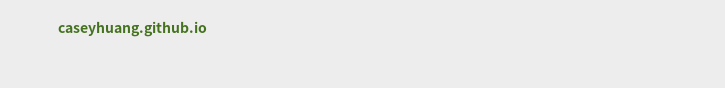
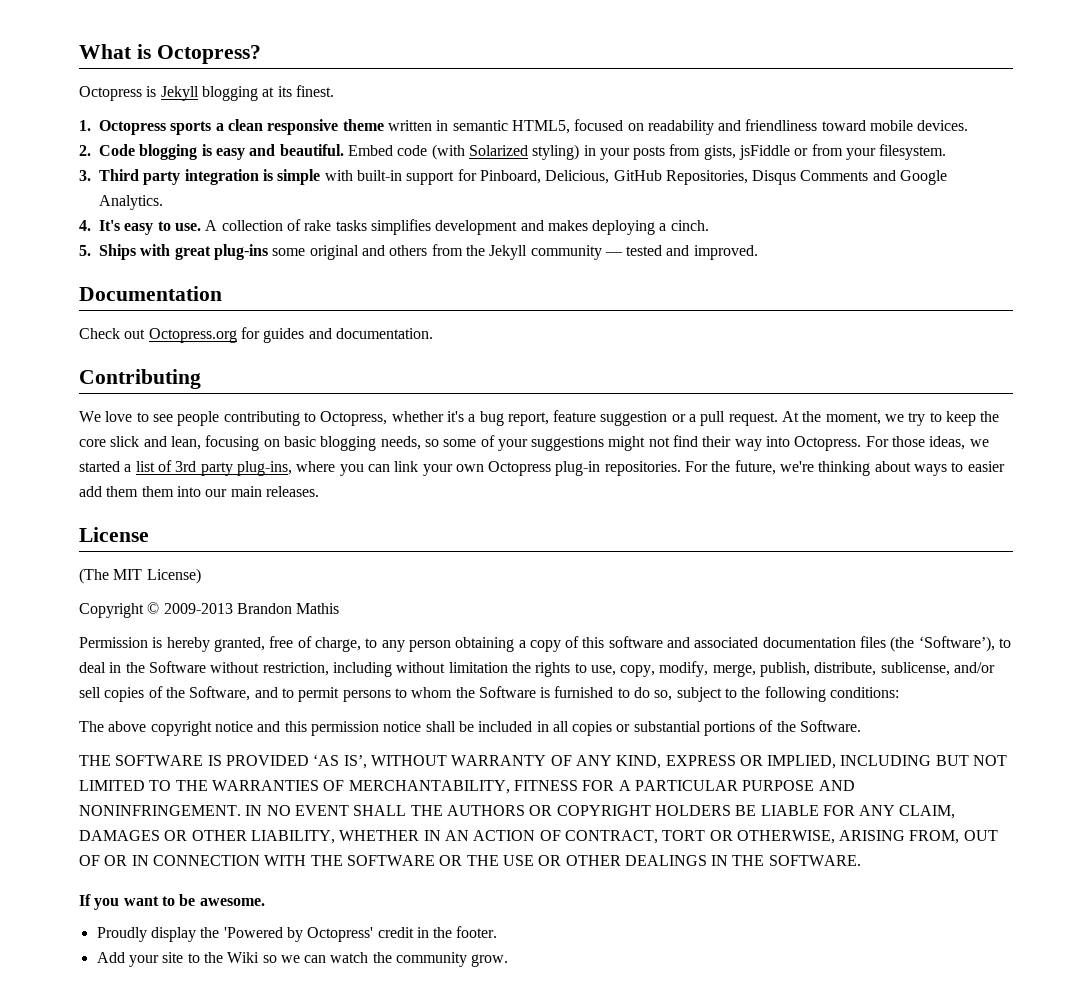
- caseyhuang.github.io
+ What is Octopress?
+ Octopress is Jekyll blogging at its finest.
+ 1. Octopress sports a clean responsive theme written in semantic HTML5, focused on readability and friendliness toward mobile devices.
+ 2. Code blogging is easy and beautiful. Embed code (with Solarized styling) in your posts from gists, jsFiddle or from your filesystem.
+ 3. Third party integration is simple with built-in support for Pinboard, Delicious, GitHub Repositories, Disqus Comments and Google Analytics.
+ 4. It's easy to use. A collection of rake tasks simplifies development and makes deploying a cinch.
+ 5. Ships with great plug-ins some original and others from the Jekyll community — tested and improved.
+ Documentation
+ Check out Octopress.org for guides and documentation.
+ Contributing
+ We love to see people contributing to Octopress, whether it's a bug report, feature suggestion or a pull request. At the moment, we try to keep the core slick and lean, focusing on basic blogging needs, so some of your suggestions might not find their way into Octopress. For those ideas, we started a list of 3rd party plug-ins, where you can link your own Octopress plug-in repositories. For the future, we're thinking about ways to easier add them them into our main releases.
+ License
+ (The MIT License)
+ Copyright © 2009-2013 Brandon Mathis
+ Permission is hereby granted, free of charge, to any person obtaining a copy of this software and associated documentation files (the ‘Software’), to deal in the Software without restriction, including without limitation the rights to use, copy, modify, merge, publish, distribute, sublicense, and/or sell copies of the Software, and to permit persons to whom the Software is furnished to do so, subject to the following conditions:
+ The above copyright notice and this permission notice shall be included in all copies or substantial portions of the Software.
+ THE SOFTWARE IS PROVIDED ‘AS IS’, WITHOUT WARRANTY OF ANY KIND, EXPRESS OR IMPLIED, INCLUDING BUT NOT LIMITED TO THE WARRANTIES OF MERCHANTABILITY, FITNESS FOR A PARTICULAR PURPOSE AND NONINFRINGEMENT. IN NO EVENT SHALL THE AUTHORS OR COPYRIGHT HOLDERS BE LIABLE FOR ANY CLAIM, DAMAGES OR OTHER LIABILITY, WHETHER IN AN ACTION OF CONTRACT, TORT OR OTHERWISE, ARISING FROM, OUT OF OR IN CONNECTION WITH THE SOFTWARE OR THE USE OR OTHER DEALINGS IN THE SOFTWARE.
+ If you want to be awesome.
+ Proudly display the 'Powered by Octopress' credit in the footer.
+ Add your site to the Wiki so we can watch the community grow.

